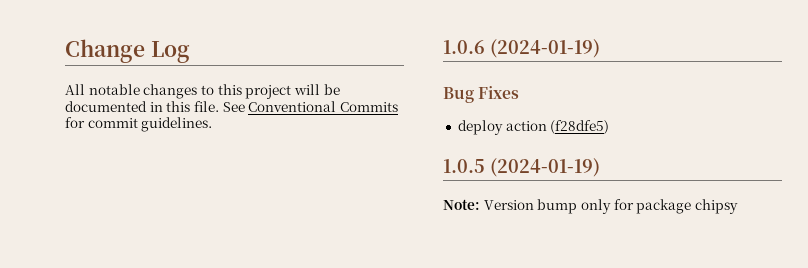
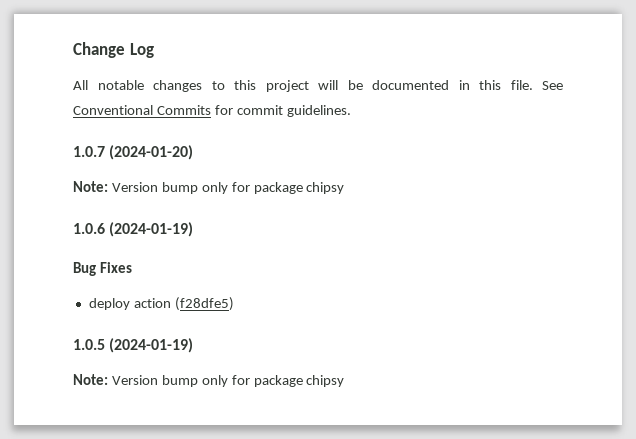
+ 1.0.7 (2024-01-20)
+ Note: Version bump only for package chipsy

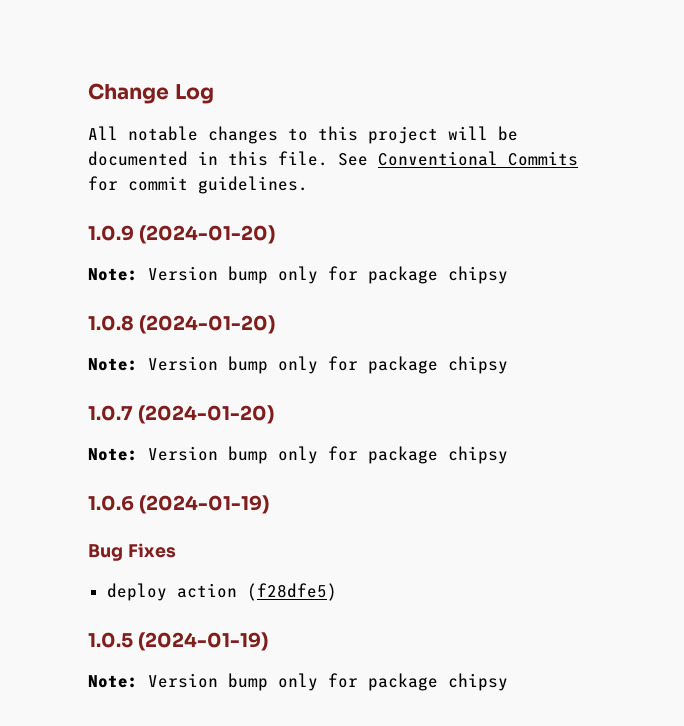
+ 1.0.9 (2024-01-20)
+ Note: Version bump only for package chipsy
+ 1.0.8 (2024-01-20)
+ Note: Version bump only for package chipsy

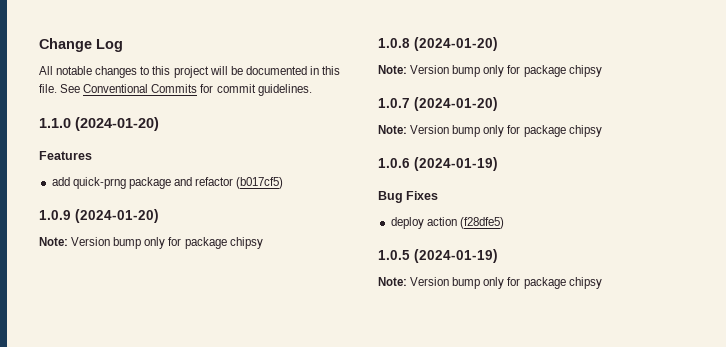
+ 1.1.0 (2024-01-20)
+ Features
+ add quick-prng package and refactor (b017cf5)

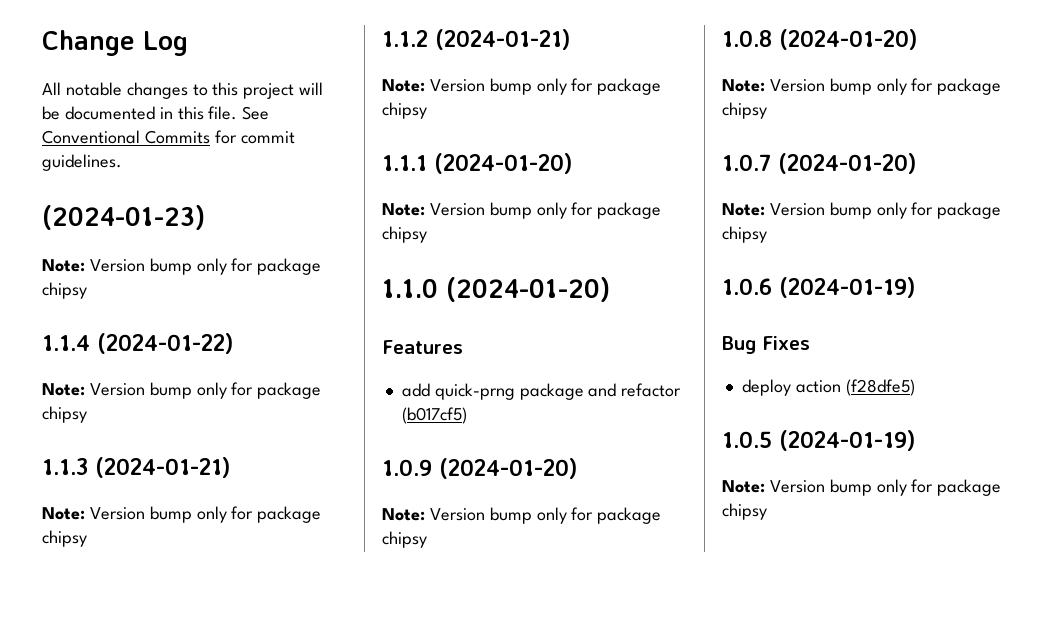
+ (2024-01-23)
+ Note: Version bump only for package chipsy
+ 1.1.4 (2024-01-22)
+ Note: Version bump only for package chipsy
+ 1.1.3 (2024-01-21)
+ Note: Version bump only for package chipsy
+ 1.1.2 (2024-01-21)
+ Note: Version bump only for package chipsy
+ 1.1.1 (2024-01-20)
+ Note: Version bump only for package chipsy

